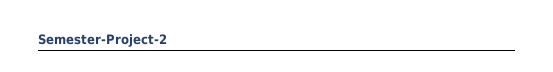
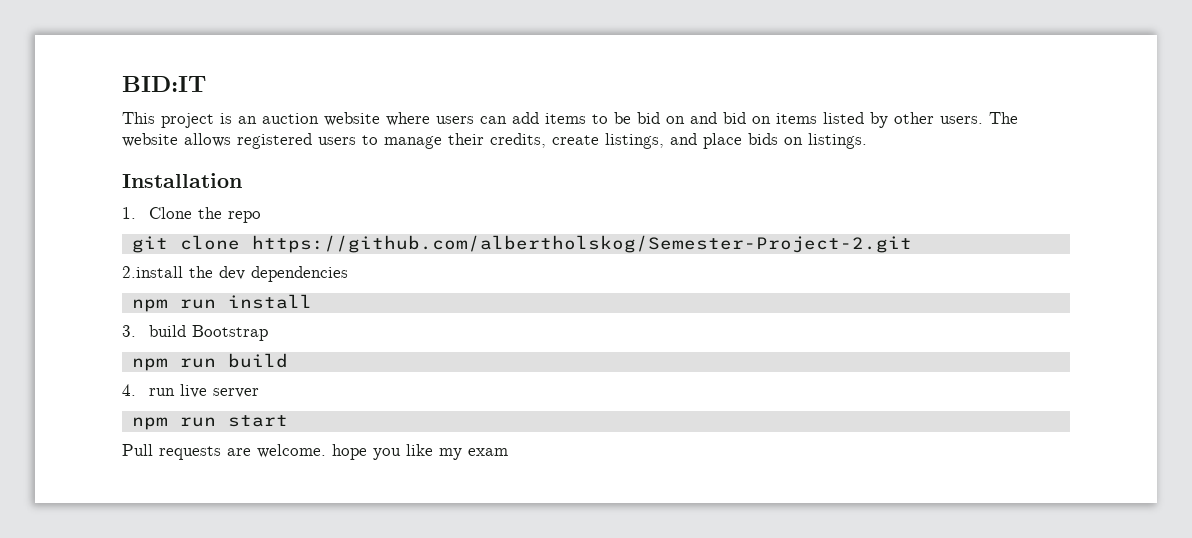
- Semester-Project-2
+ BID:IT
+ This project is an auction website where users can add items to be bid on and bid on items listed by other users. The website allows registered users to manage their credits, create listings, and place bids on listings.
+ Installation
+ 1. Clone the repo
+ git clone https://github.com/albertholskog/Semester-Project-2.git
+ 2.install the dev dependencies
+ npm run install
+ 3. build Bootstrap
+ npm run build
+ 4. run live server
+ npm run start
+ Pull requests are welcome. hope you like my exam

